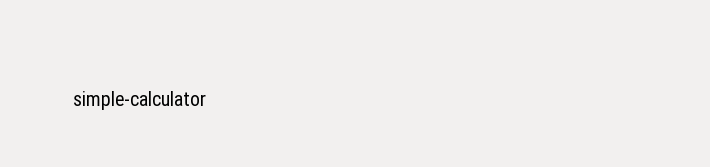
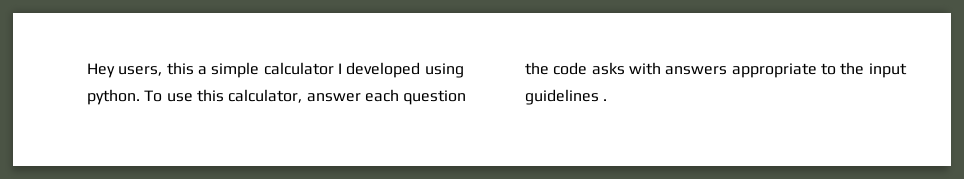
- simple-calculator
+ Hey users, this a simple calculator I developed using python. To use this calculator, answer each question the code asks with answers appropriate to the input guidelines .

